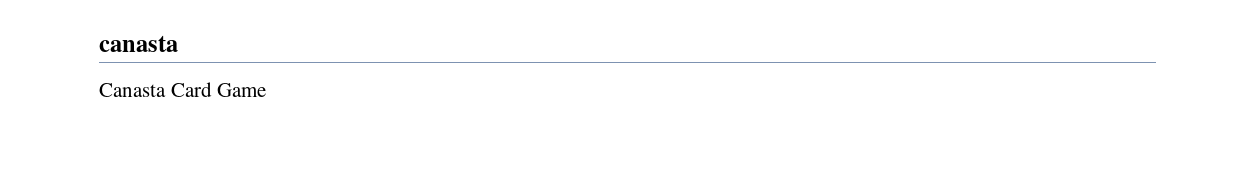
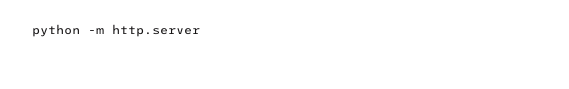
- canasta
- Canasta Card Game
+ python -m http.server

